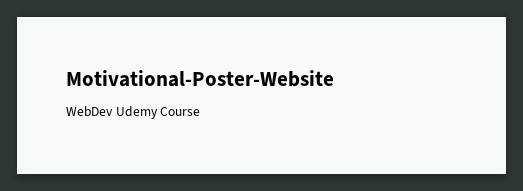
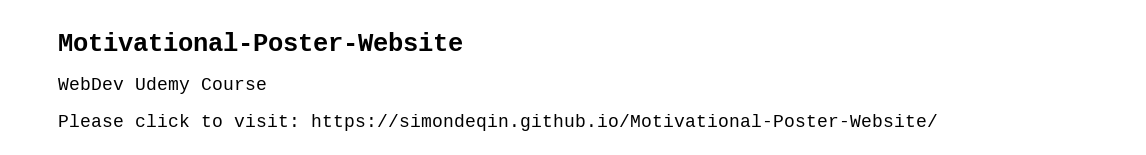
+ Please click to visit: https://simondeqin.github.io/Motivational-Poster-Website/

